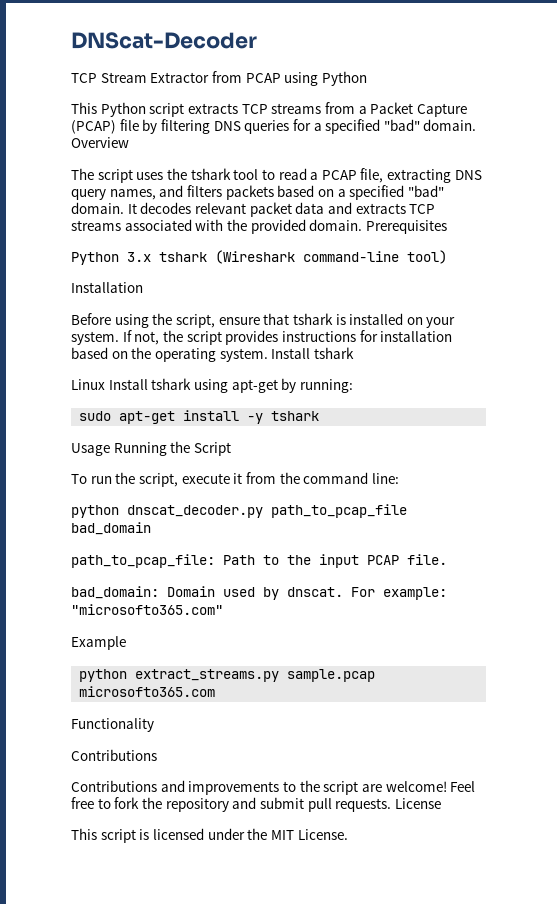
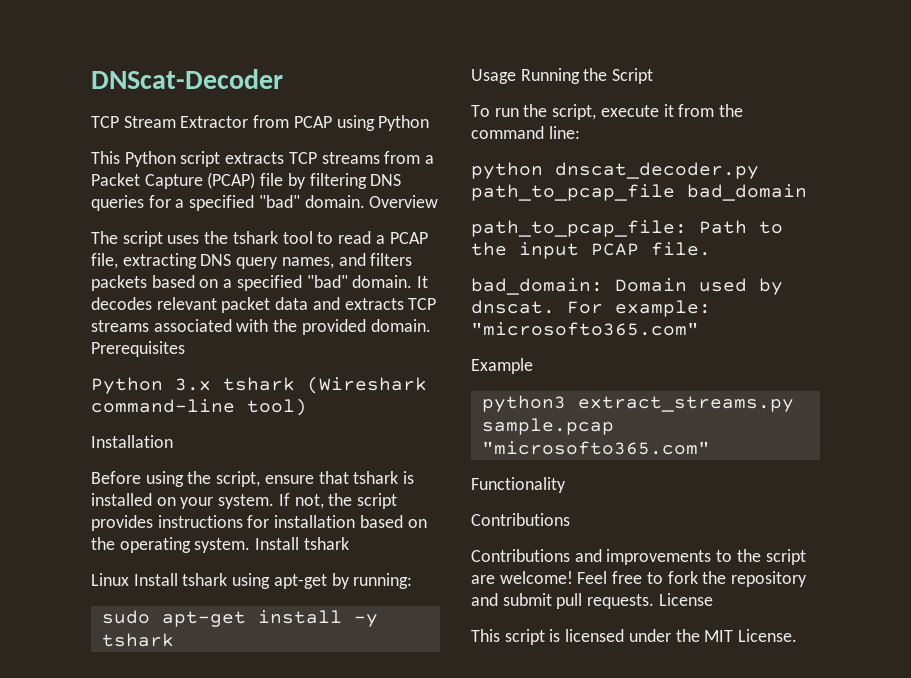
- python extract_streams.py sample.pcap microsofto365.com
+ python3 extract_streams.py sample.pcap "microsofto365.com"

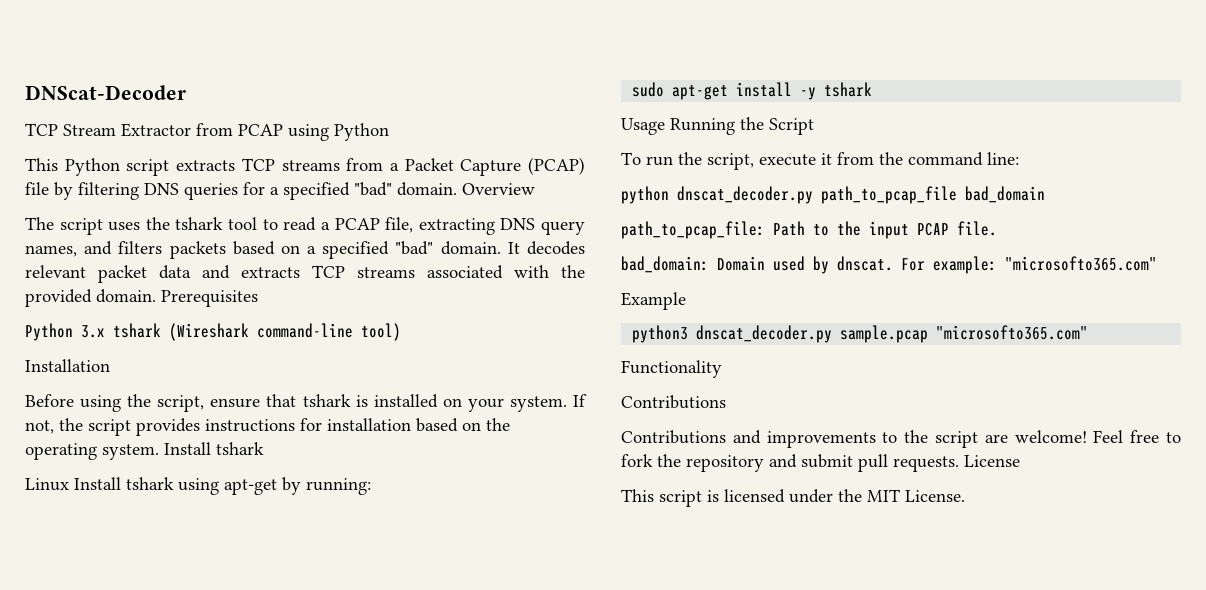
- python3 extract_streams.py sample.pcap "microsofto365.com"
+ python3 dnscat_decoder.py sample.pcap "microsofto365.com"

